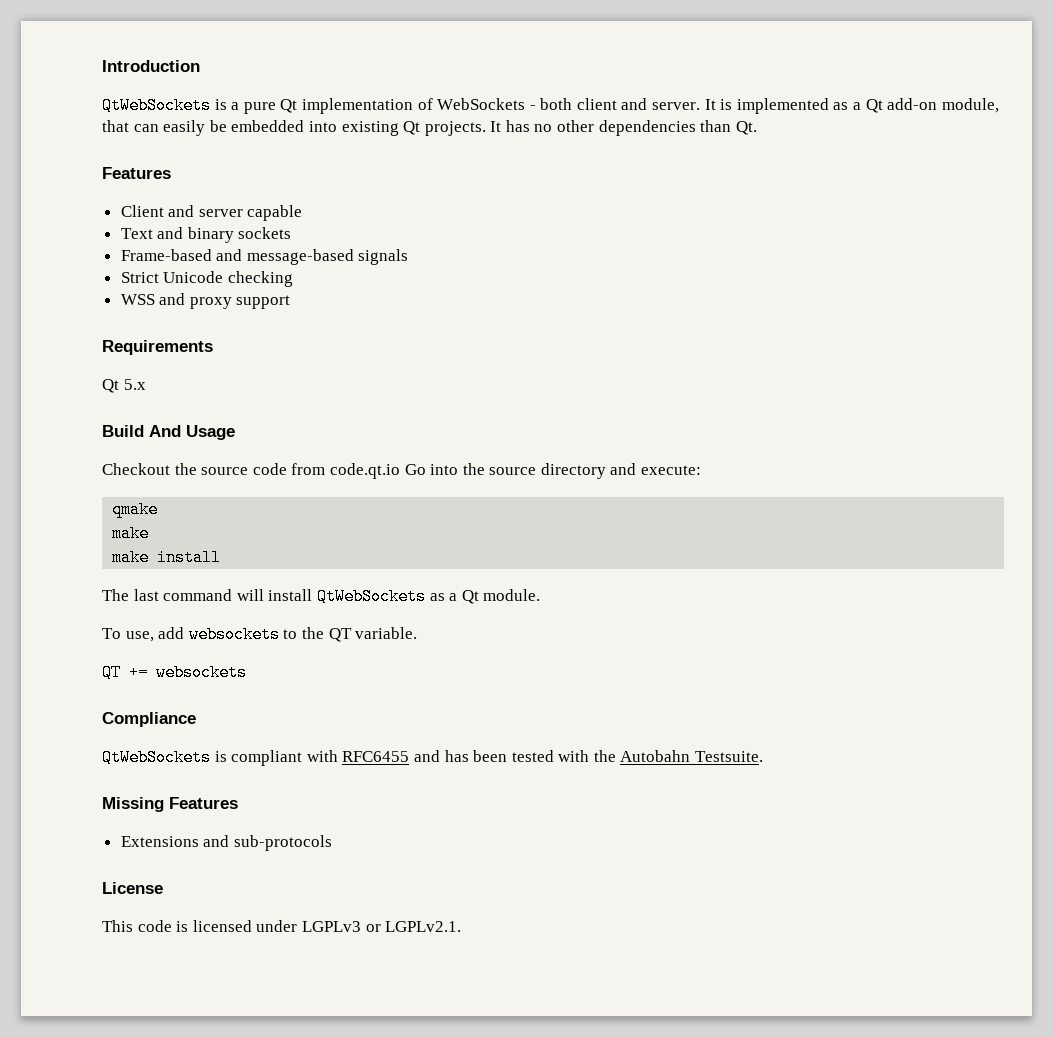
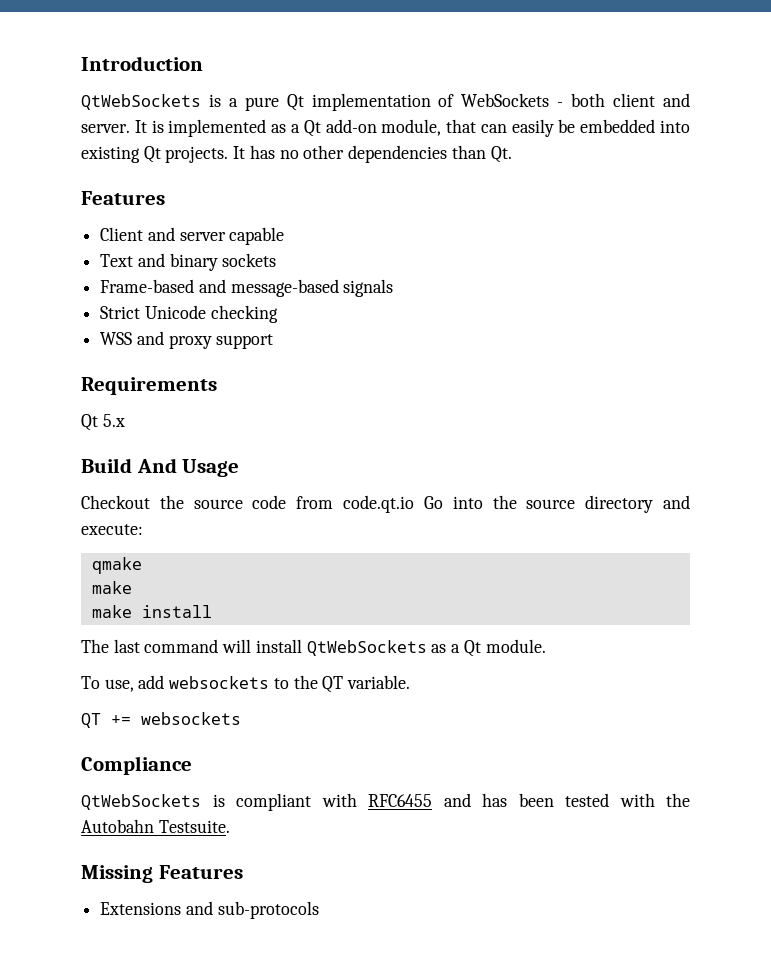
- License
- This code is licensed under LGPLv3 or LGPLv2.1.

